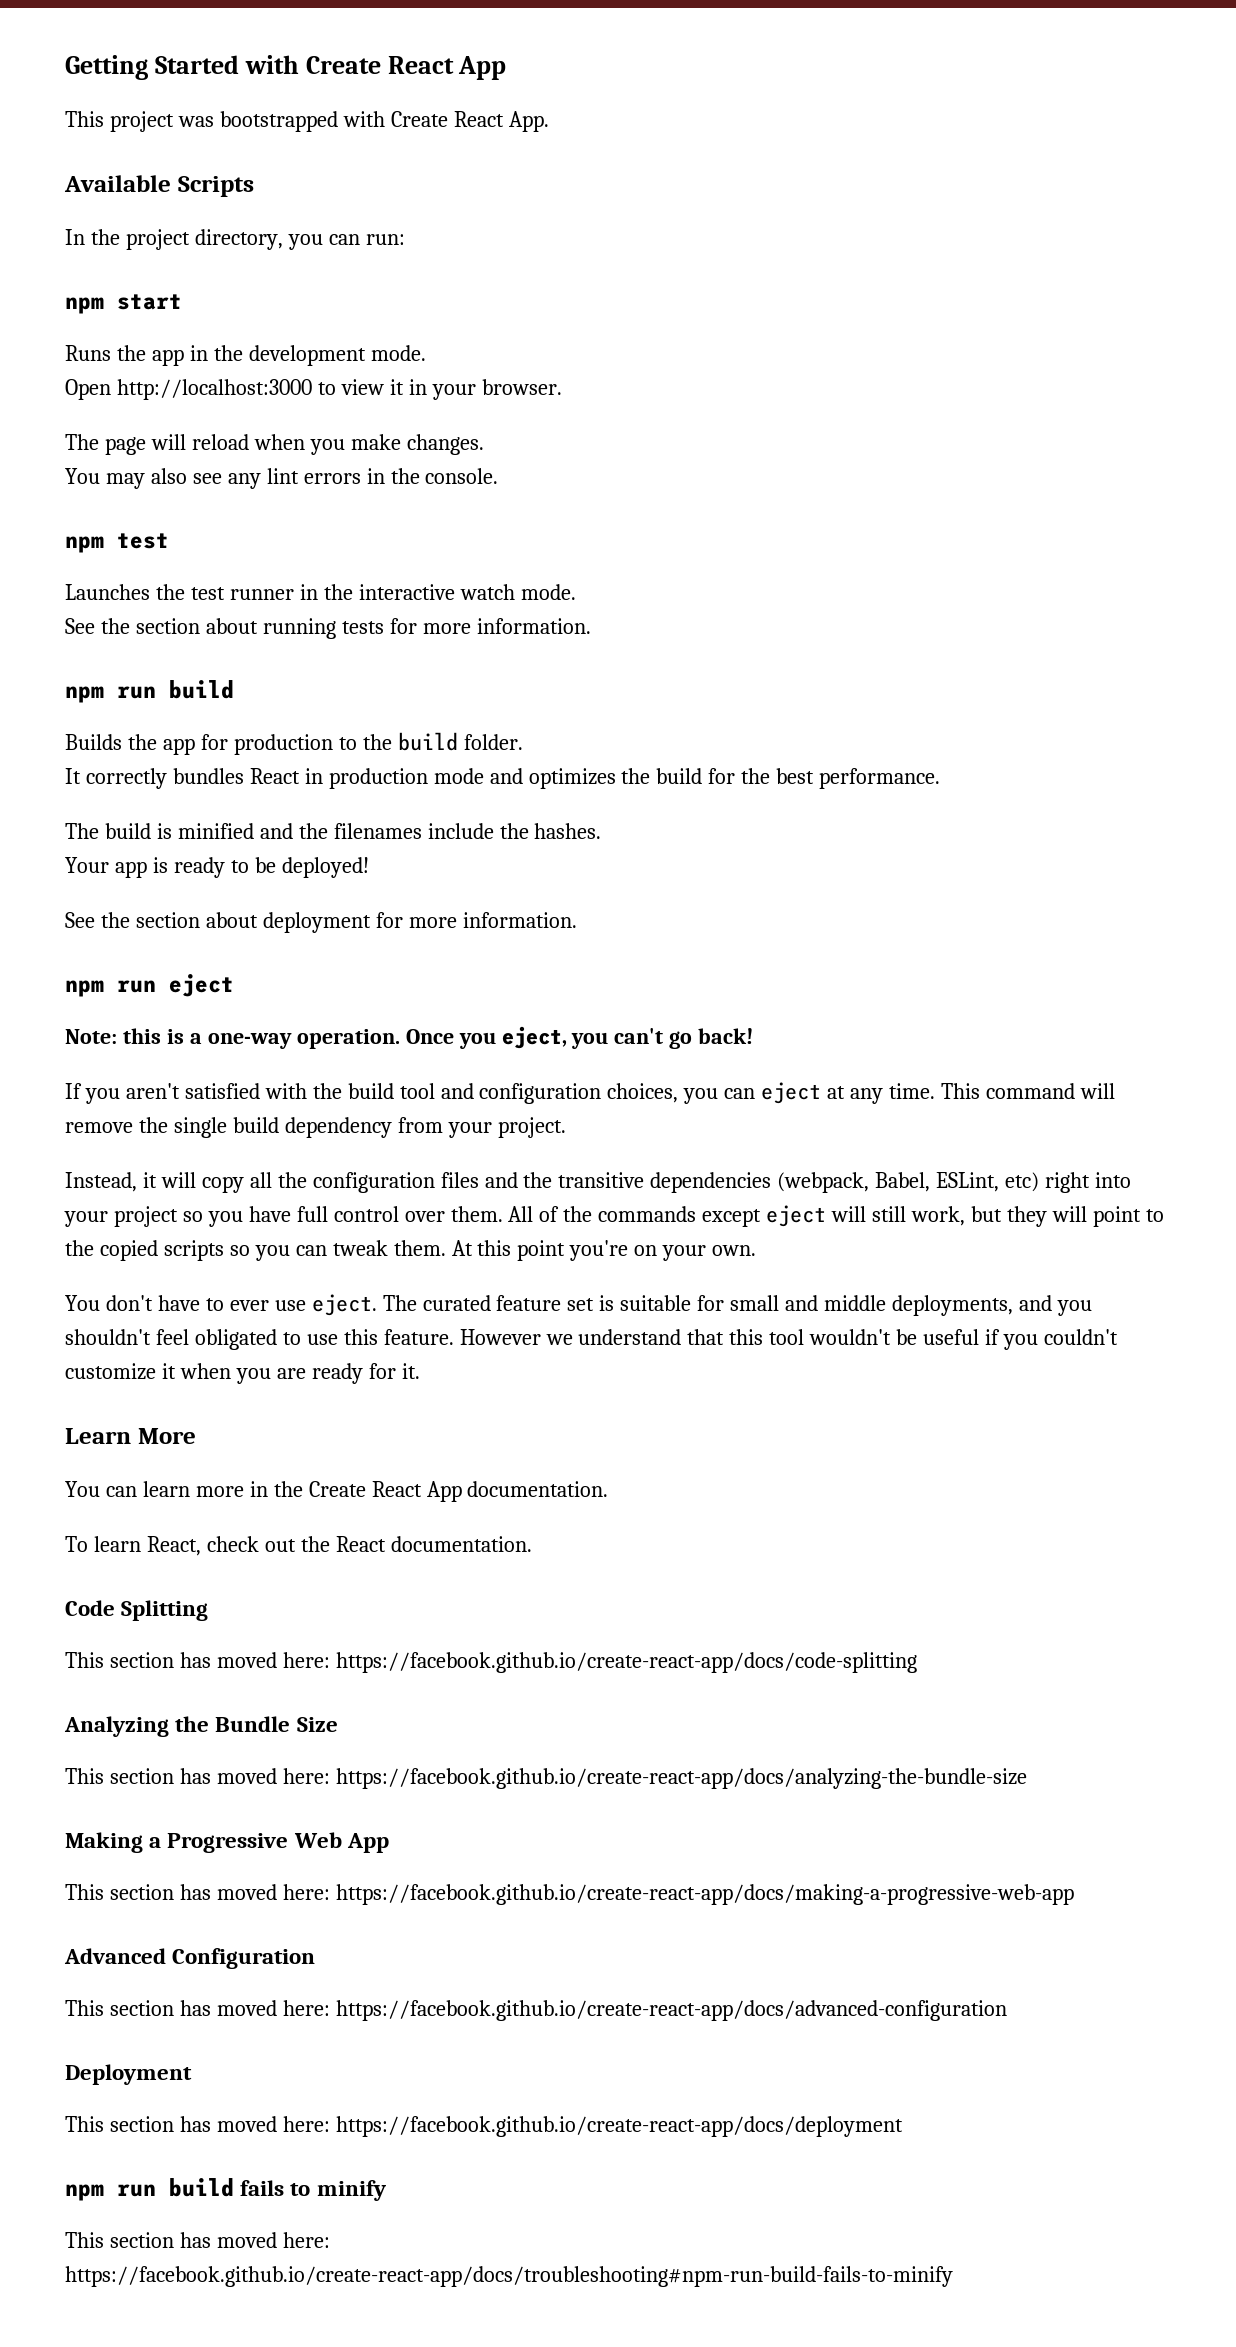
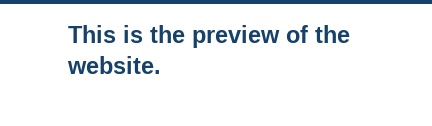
- Getting Started with Create React App
- This project was bootstrapped with Create React App.
- Available Scripts
- In the project directory, you can run:
- npm start
- Runs the app in the development mode.
- Open http://localhost:3000 to view it in your browser.
- The page will reload when you make changes.
- You may also see any lint errors in the console.
- npm test
- Launches the test runner in the interactive watch mode.
- See the section about running tests for more information.
- npm run build
- Builds the app for production to the build folder.
- It correctly bundles React in production mode and optimizes the build for the best performance.
- The build is minified and the filenames include the hashes.
- Your app is ready to be deployed!
- See the section about deployment for more information.
- npm run eject
- Note: this is a one-way operation. Once you eject, you can't go back!
- If you aren't satisfied with the build tool and configuration choices, you can eject at any time. This command will remove the single build dependency from your project.
- Instead, it will copy all the configuration files and the transitive dependencies (webpack, Babel, ESLint, etc) right into your project so you have full control over them. All of the commands except eject will still work, but they will point to the copied scripts so you can tweak them. At this point you're on your own.
- You don't have to ever use eject. The curated feature set is suitable for small and middle deployments, and you shouldn't feel obligated to use this feature. However we understand that this tool wouldn't be useful if you couldn't customize it when you are ready for it.
- Learn More
- You can learn more in the Create React App documentation.
- To learn React, check out the React documentation.
- Code Splitting
- This section has moved here: https://facebook.github.io/create-react-app/docs/code-splitting
- Analyzing the Bundle Size
- This section has moved here: https://facebook.github.io/create-react-app/docs/analyzing-the-bundle-size
- Making a Progressive Web App
- This section has moved here: https://facebook.github.io/create-react-app/docs/making-a-progressive-web-app
- Advanced Configuration
- This section has moved here: https://facebook.github.io/create-react-app/docs/advanced-configuration
- Deployment
- This section has moved here: https://facebook.github.io/create-react-app/docs/deployment
- npm run build fails to minify
- This section has moved here: https://facebook.github.io/create-react-app/docs/troubleshooting#npm-run-build-fails-to-minify
+ This is the preview of the website.

